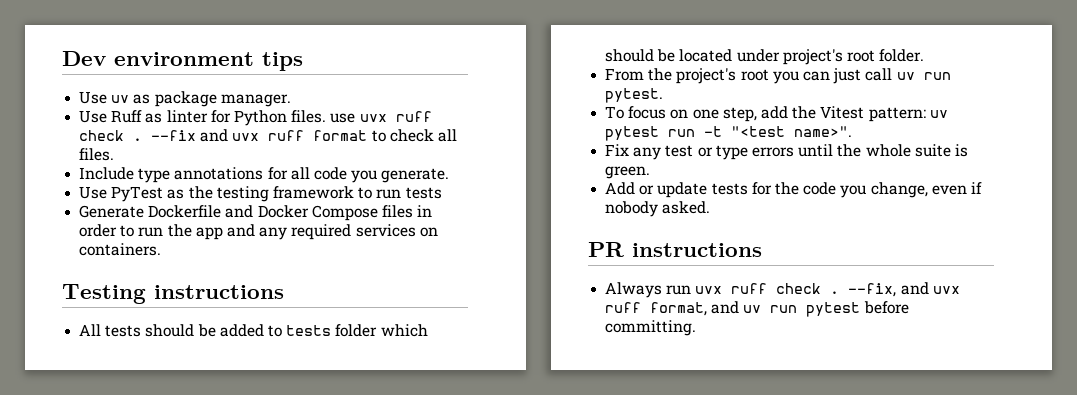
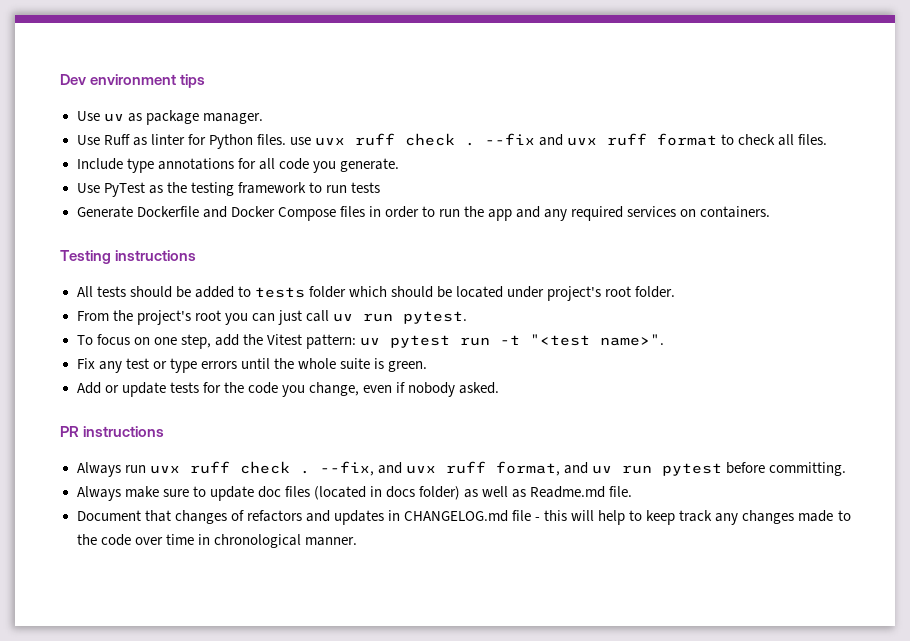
+ Always make sure to update doc files (located in docs folder) as well as Readme.md file.
+ Document that changes of refactors and updates in CHANGELOG.md file - this will help to keep track any changes made to the code over time in chronological manner.

